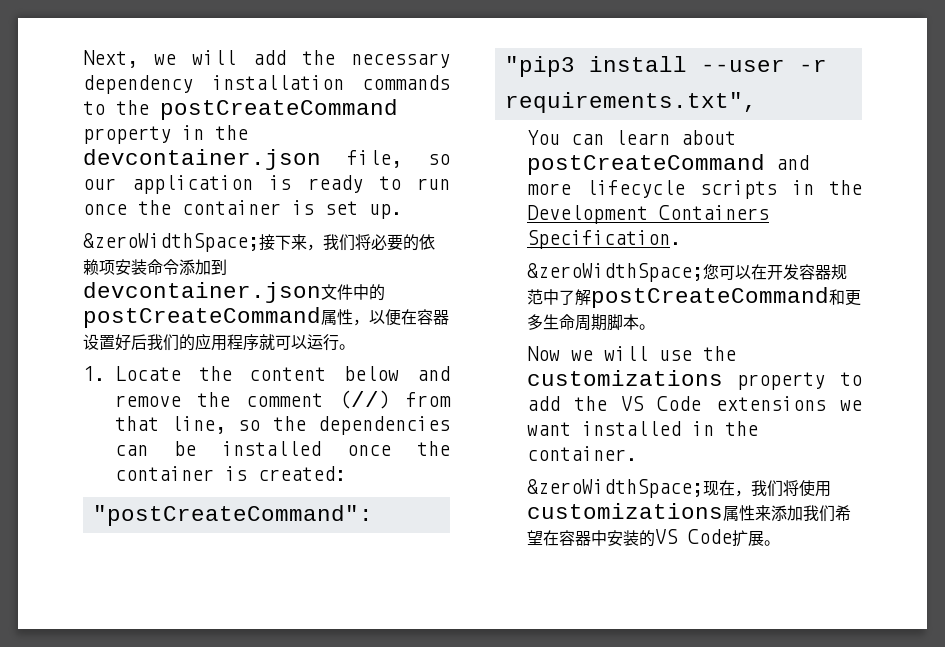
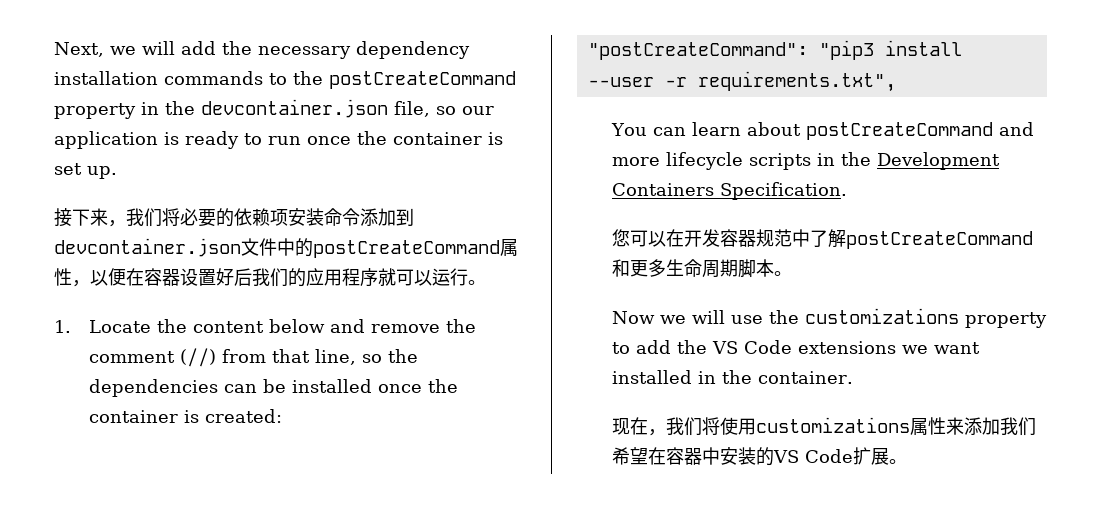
- &zeroWidthSpace;接下来，我们将必要的依赖项安装命令添加到devcontainer.json文件中的postCreateCommand属性，以便在容器设置好后我们的应用程序就可以运行。
+ 接下来，我们将必要的依赖项安装命令添加到devcontainer.json文件中的postCreateCommand属性，以便在容器设置好后我们的应用程序就可以运行。
- &zeroWidthSpace;您可以在开发容器规范中了解postCreateCommand和更多生命周期脚本。
+ 您可以在开发容器规范中了解postCreateCommand和更多生命周期脚本。
- &zeroWidthSpace;现在，我们将使用customizations属性来添加我们希望在容器中安装的VS Code扩展。
+ 现在，我们将使用customizations属性来添加我们希望在容器中安装的VS Code扩展。

